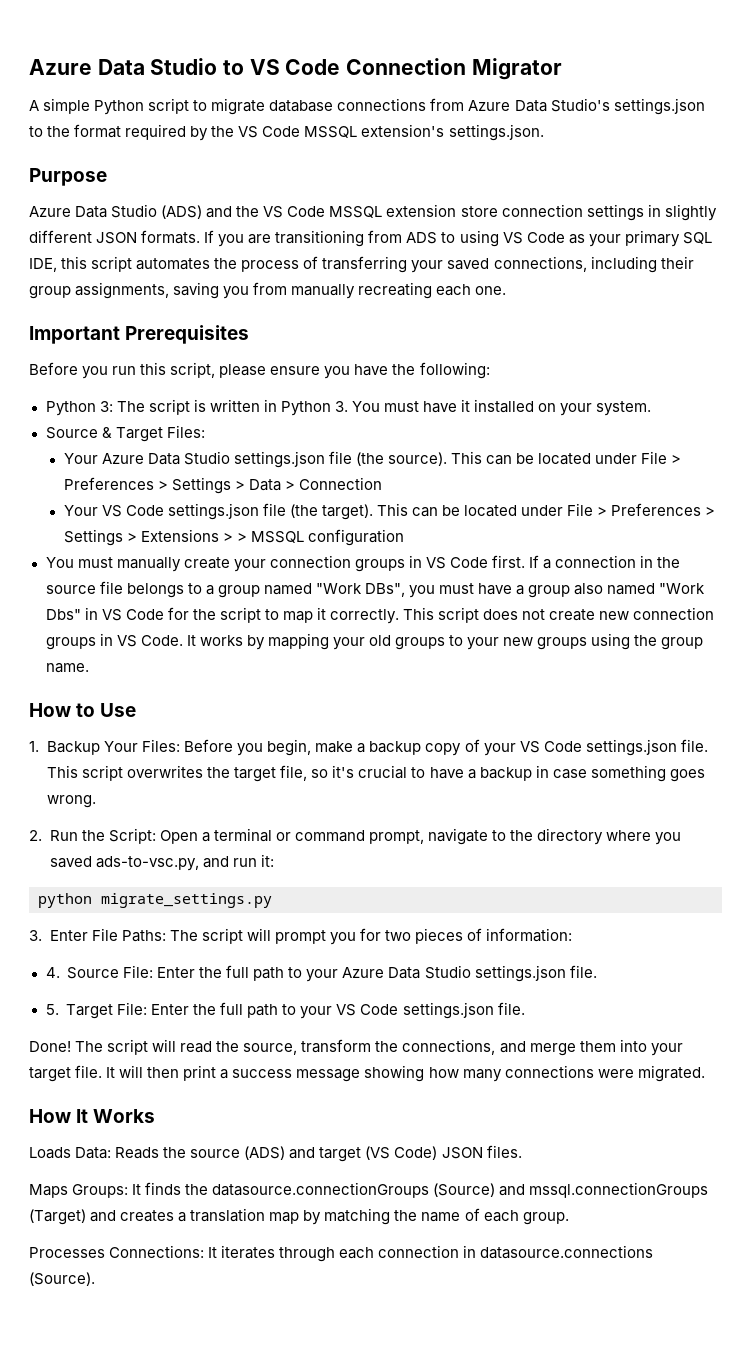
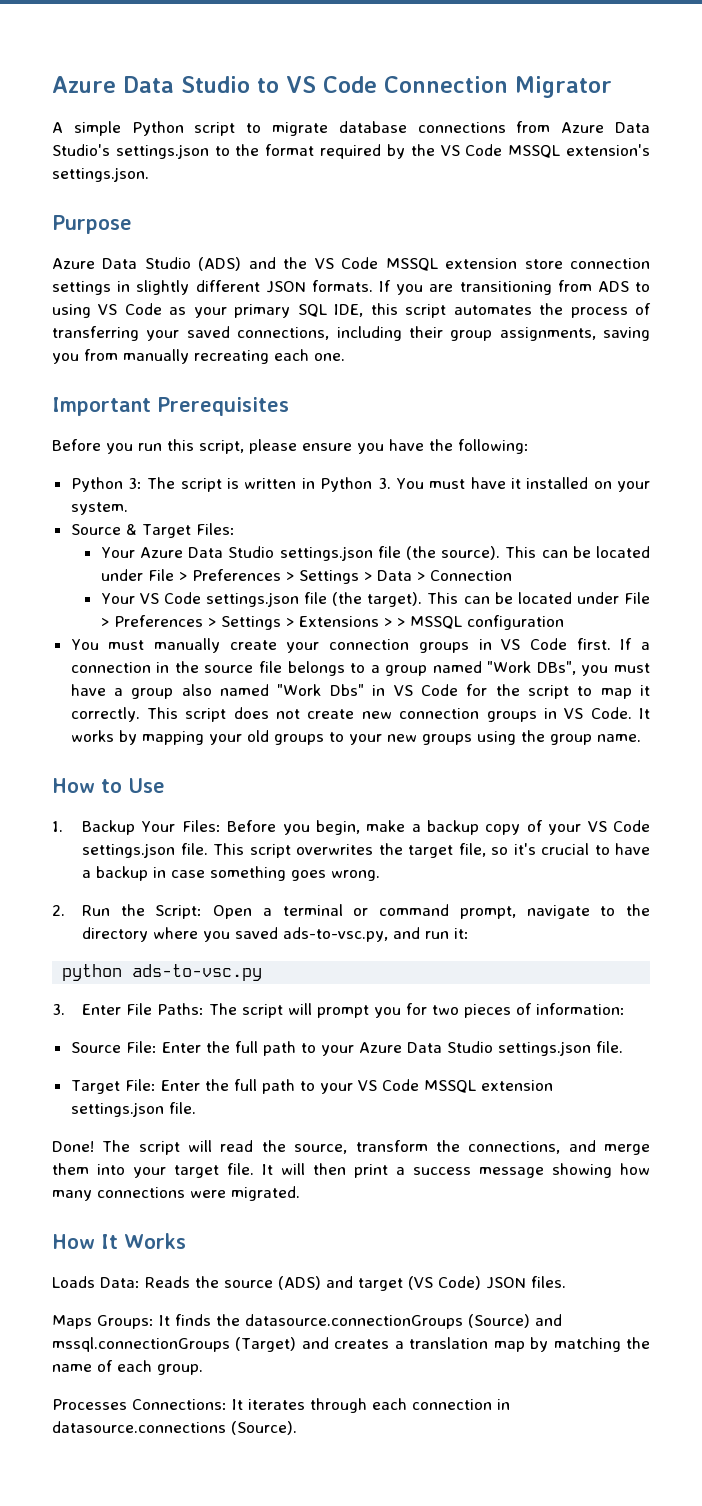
- python migrate_settings.py
+ python ads-to-vsc.py
- 4. Source File: Enter the full path to your Azure Data Studio settings.json file.
+ Source File: Enter the full path to your Azure Data Studio settings.json file.
- 5. Target File: Enter the full path to your VS Code settings.json file.
+ Target File: Enter the full path to your VS Code MSSQL extension settings.json file.

